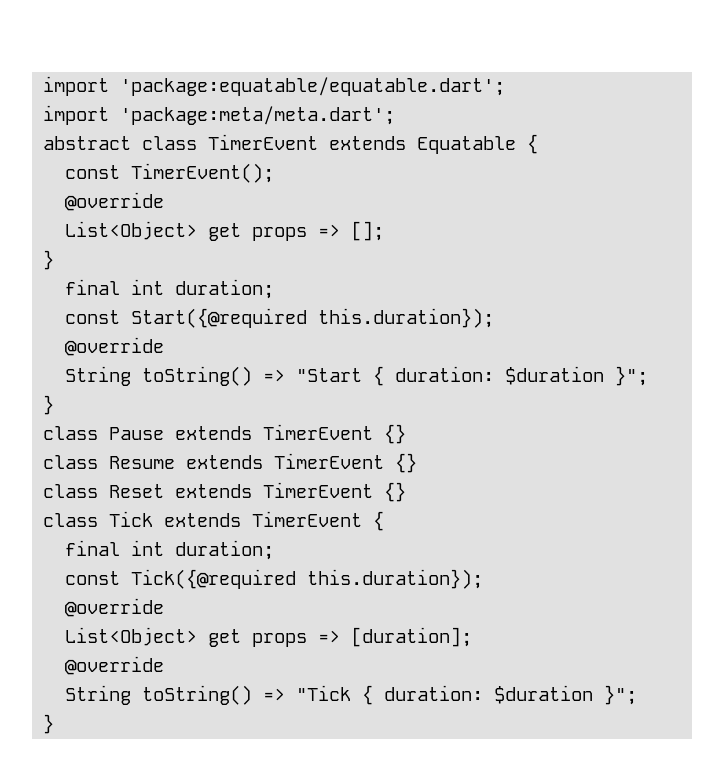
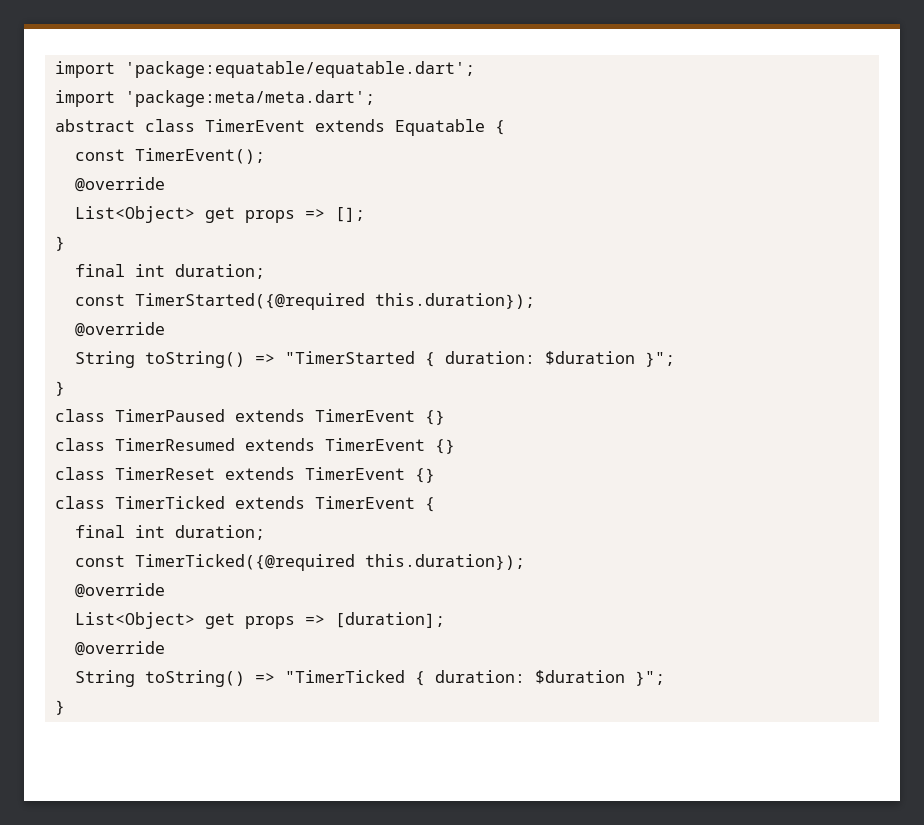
- const Start({@required this.duration});
+ const TimerStarted({@required this.duration});
- String toString() => "Start { duration: $duration }";
+ String toString() => "TimerStarted { duration: $duration }";
- class Pause extends TimerEvent {}
- class Resume extends TimerEvent {}
- class Reset extends TimerEvent {}
- class Tick extends TimerEvent {
+ class TimerPaused extends TimerEvent {}
+ class TimerResumed extends TimerEvent {}
+ class TimerReset extends TimerEvent {}
+ class TimerTicked extends TimerEvent {
- const Tick({@required this.duration});
+ const TimerTicked({@required this.duration});
- String toString() => "Tick { duration: $duration }";
+ String toString() => "TimerTicked { duration: $duration }";

